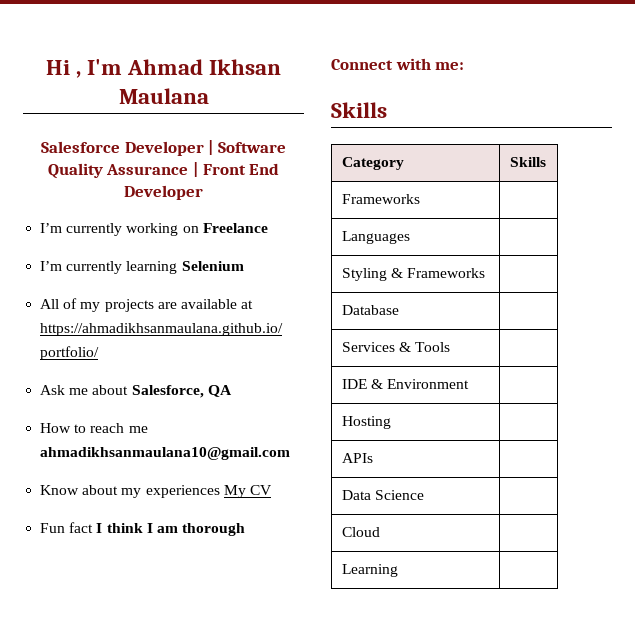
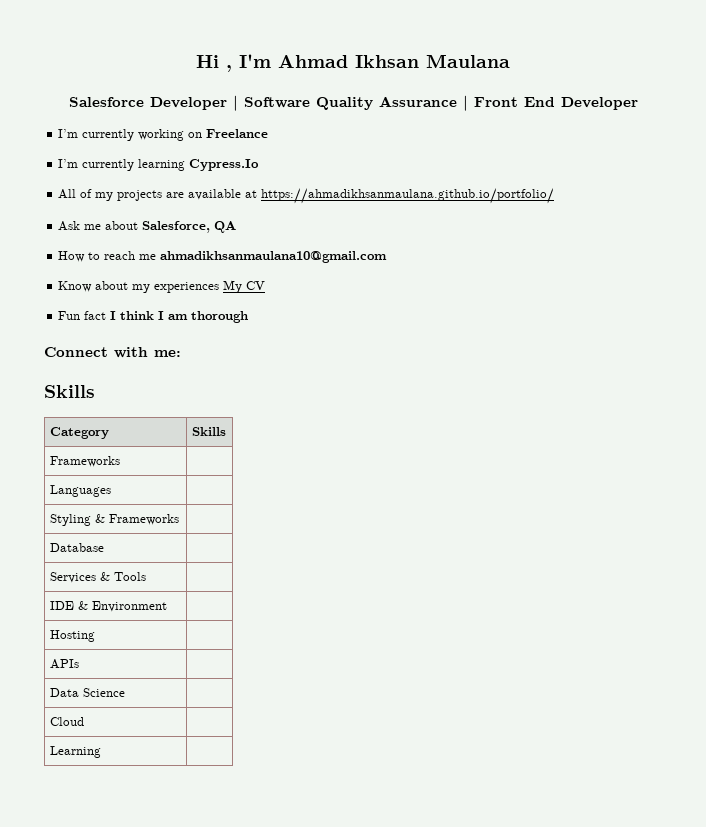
- I’m currently learning Selenium
+ I’m currently learning Cypress.Io

